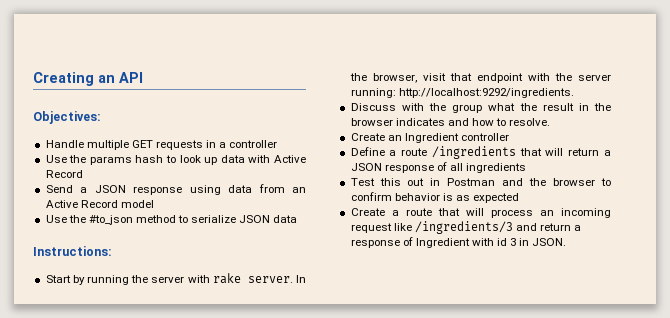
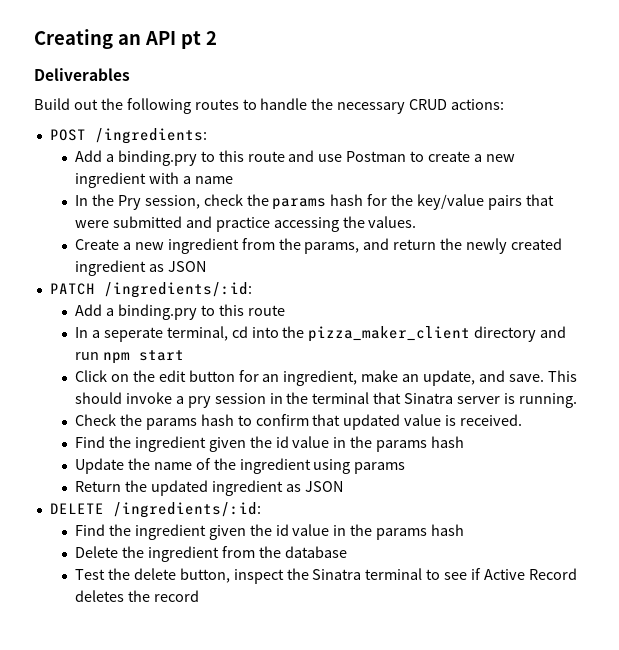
- Creating an API
- Objectives:
- Handle multiple GET requests in a controller
- Use the params hash to look up data with Active Record
- Send a JSON response using data from an Active Record model
- Use the #to_json method to serialize JSON data
- Instructions:
- Start by running the server with rake server. In the browser, visit that endpoint with the server running: http://localhost:9292/ingredients.
- Discuss with the group what the result in the browser indicates and how to resolve.
- Create an Ingredient controller
- Define a route /ingredients that will return a JSON response of all ingredients
- Test this out in Postman and the browser to confirm behavior is as expected
- Create a route that will process an incoming request like /ingredients/3 and return a response of Ingredient with id 3 in JSON.
+ Creating an API pt 2
+ Deliverables
+ Build out the following routes to handle the necessary CRUD actions:
+ POST /ingredients:
+ Add a binding.pry to this route and use Postman to create a new ingredient with a name
+ In the Pry session, check the params hash for the key/value pairs that were submitted and practice accessing the values.
+ Create a new ingredient from the params, and return the newly created ingredient as JSON
+ PATCH /ingredients/:id:
+ Add a binding.pry to this route
+ In a seperate terminal, cd into the pizza_maker_client directory and run npm start
+ Click on the edit button for an ingredient, make an update, and save. This should invoke a pry session in the terminal that Sinatra server is running.
+ Check the params hash to confirm that updated value is received.
+ Find the ingredient given the id value in the params hash
+ Update the name of the ingredient using params
+ Return the updated ingredient as JSON
+ DELETE /ingredients/:id:
+ Find the ingredient given the id value in the params hash
+ Delete the ingredient from the database
+ Test the delete button, inspect the Sinatra terminal to see if Active Record deletes the record

